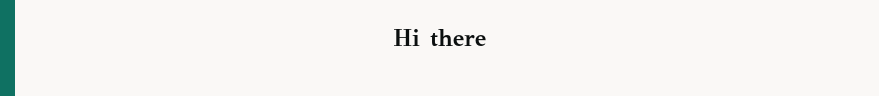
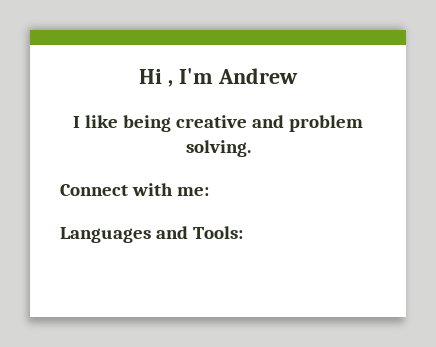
- Hi there
+ Hi , I'm Andrew
+ I like being creative and problem solving.
+ Connect with me:
+ Languages and Tools:

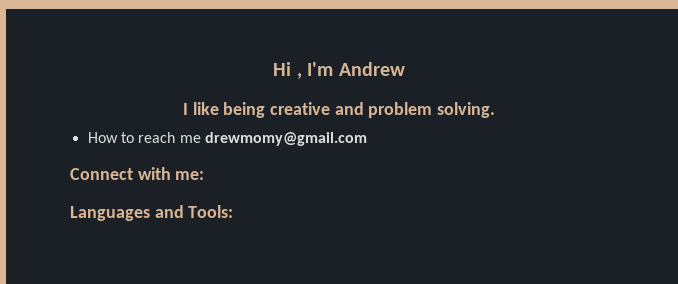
+ How to reach me drewmomy@gmail.com

